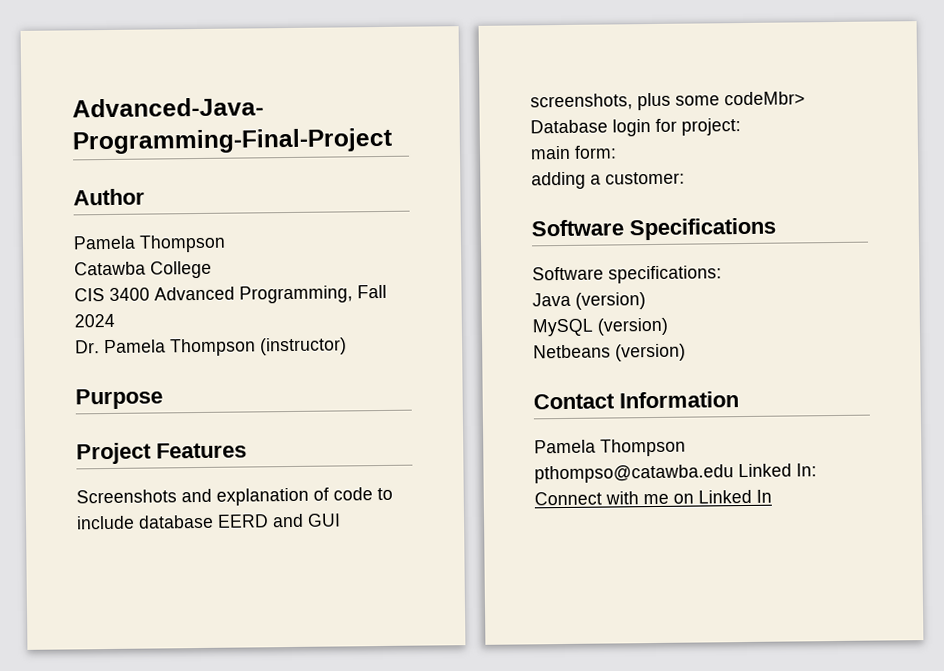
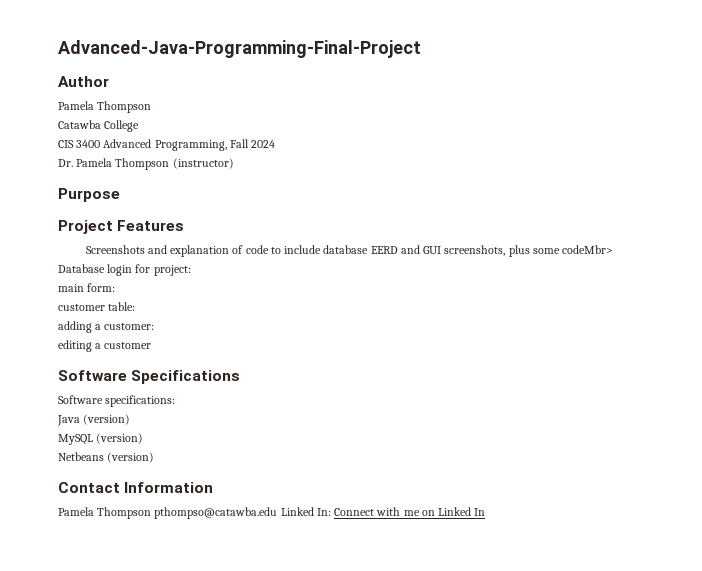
+ customer table:
+ editing a customer

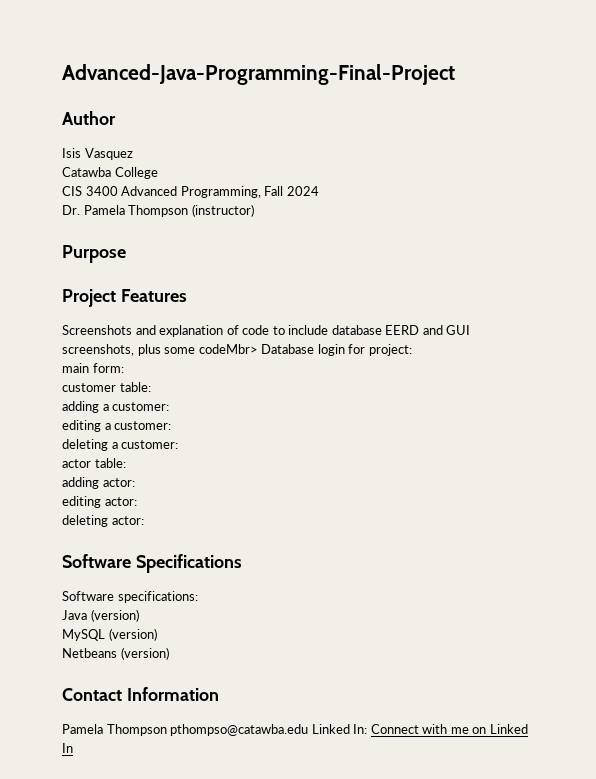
  Author
- Pamela Thompson
+ Isis Vasquez
- editing a customer
+ editing a customer:
+ deleting a customer:
+ actor table:
+ adding actor:
+ editing actor:
+ deleting actor:

